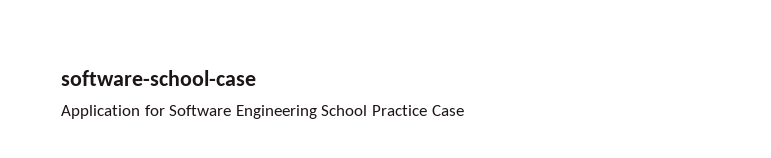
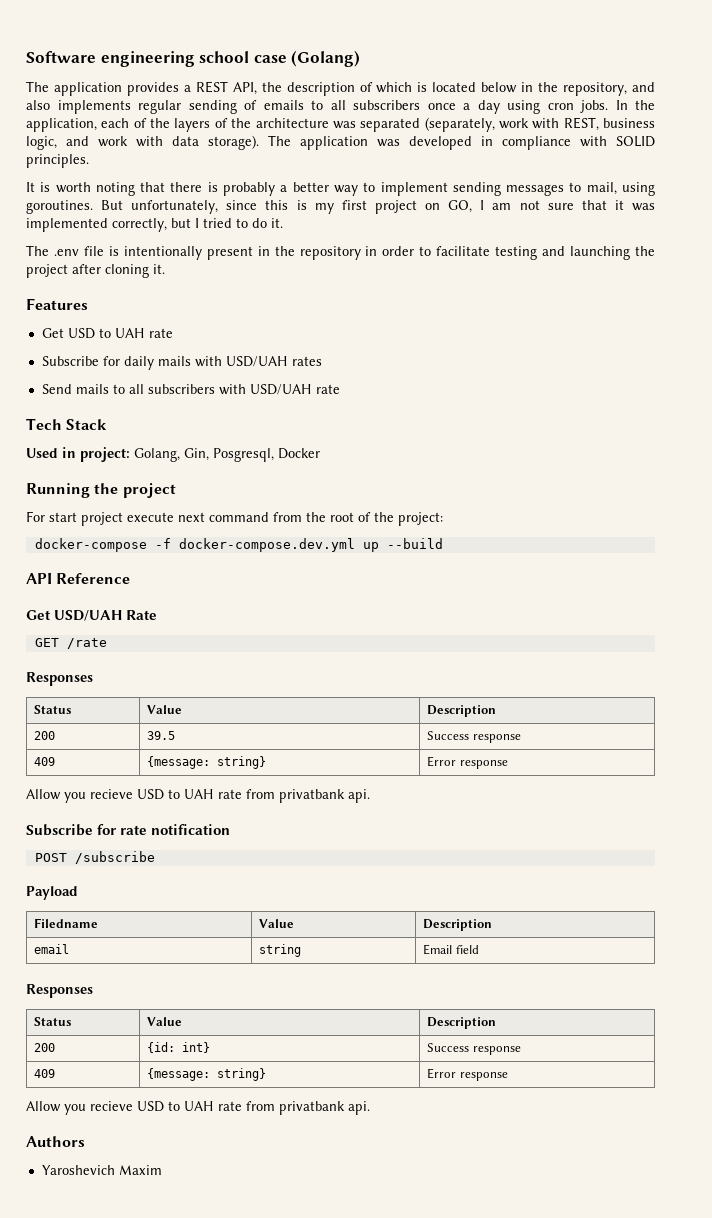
- software-school-case
- Application for Software Engineering School Practice Case
+ Software engineering school case (Golang)
+ The application provides a REST API, the description of which is located below in the repository, and also implements regular sending of emails to all subscribers once a day using cron jobs. In the application, each of the layers of the architecture was separated (separately, work with REST, business logic, and work with data storage). The application was developed in compliance with SOLID principles.
+ It is worth noting that there is probably a better way to implement sending messages to mail, using goroutines. But unfortunately, since this is my first project on GO, I am not sure that it was implemented correctly, but I tried to do it.
+ The .env file is intentionally present in the repository in order to facilitate testing and launching the project after cloning it.
+ Features
+ Get USD to UAH rate
+ Subscribe for daily mails with USD/UAH rates
+ Send mails to all subscribers with USD/UAH rate
+ Tech Stack
+ Used in project: Golang, Gin, Posgresql, Docker
+ Running the project
+ For start project execute next command from the root of the project:
+ docker-compose -f docker-compose.dev.yml up --build
+ API Reference
+ Get USD/UAH Rate
+ GET /rate
+ Responses
+ Status | Value | Description
+ 200 | 39.5 | Success response
+ 409 | {message: string} | Error response
+ Allow you recieve USD to UAH rate from privatbank api.
+ Subscribe for rate notification
+ POST /subscribe
+ Payload
+ Filedname | Value | Description
+ email | string | Email field
+ Responses
+ Status | Value | Description
+ 200 | {id: int} | Success response
+ 409 | {message: string} | Error response
+ Allow you recieve USD to UAH rate from privatbank api.
+ Authors
+ Yaroshevich Maxim

